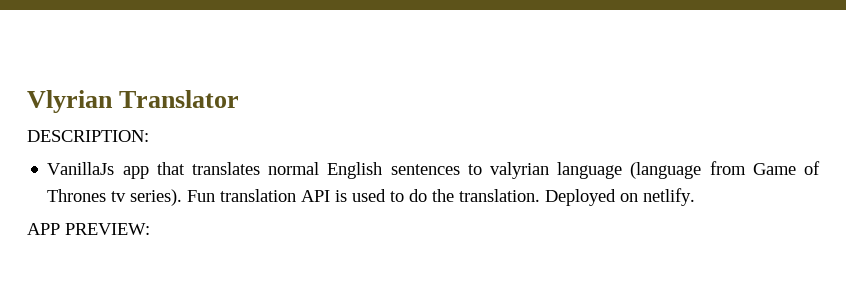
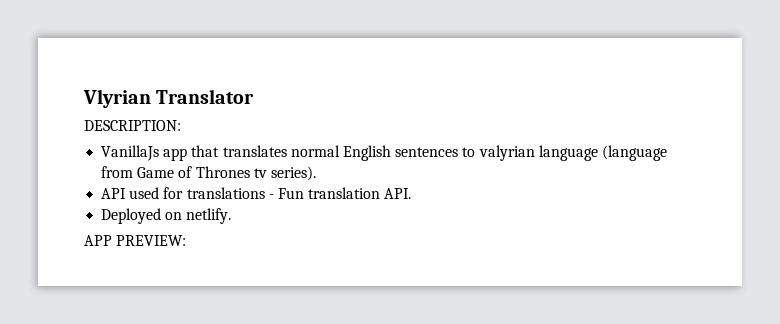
- VanillaJs app that translates normal English sentences to valyrian language (language from Game of Thrones tv series). Fun translation API is used to do the translation. Deployed on netlify.
+ VanillaJs app that translates normal English sentences to valyrian language (language from Game of Thrones tv series).
+ API used for translations - Fun translation API.
+ Deployed on netlify.

